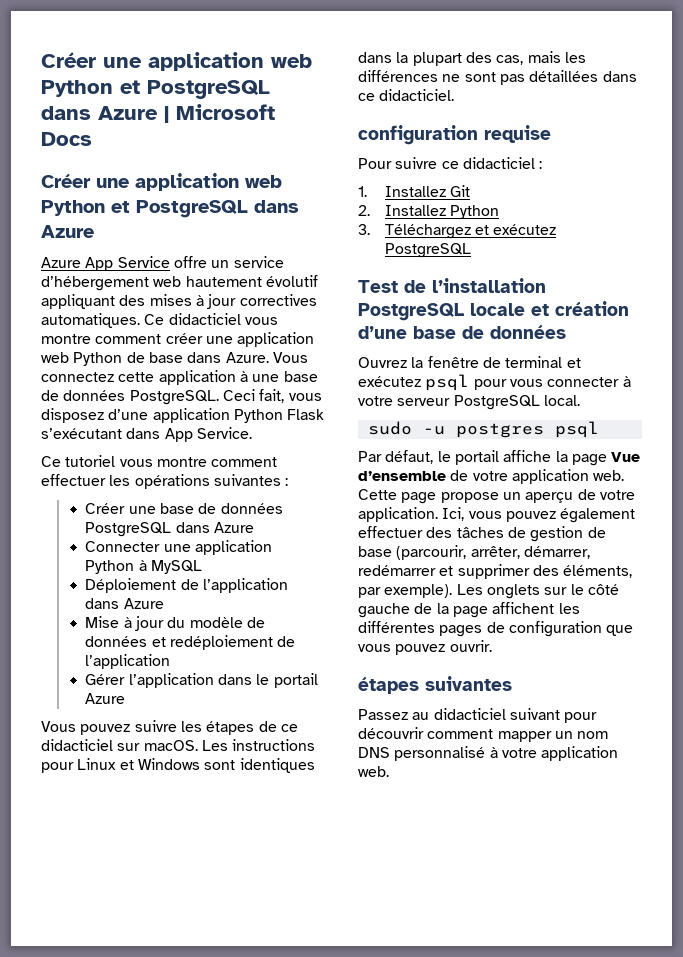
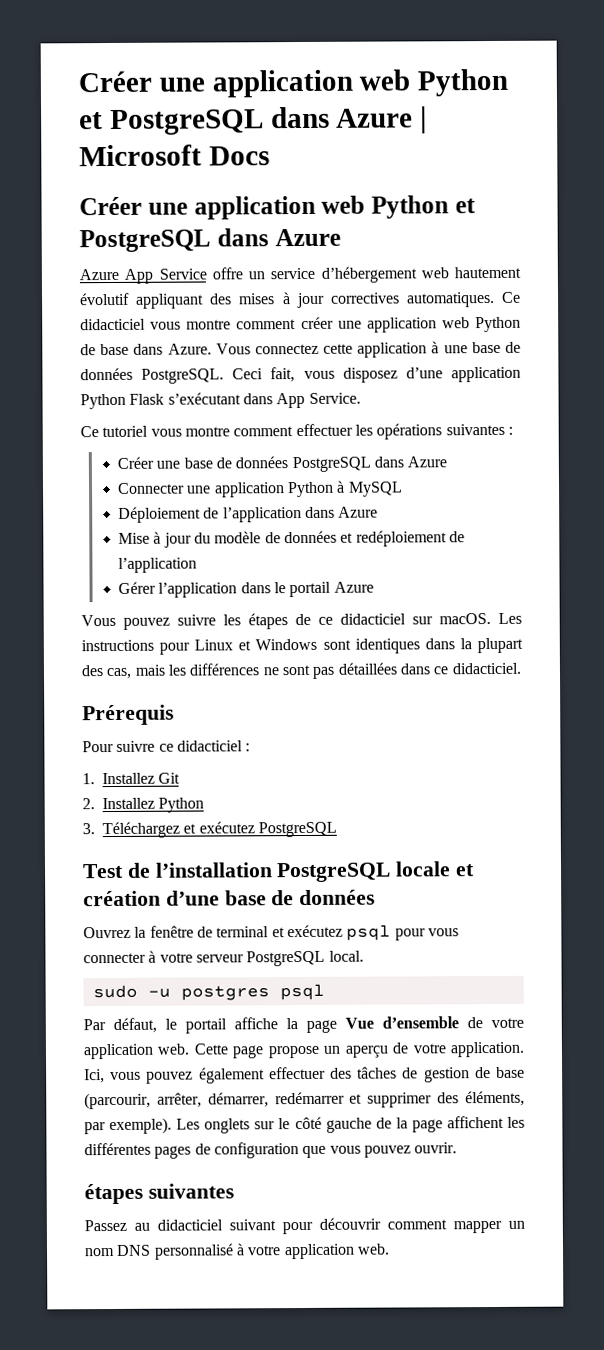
- configuration requise
+ Prérequis

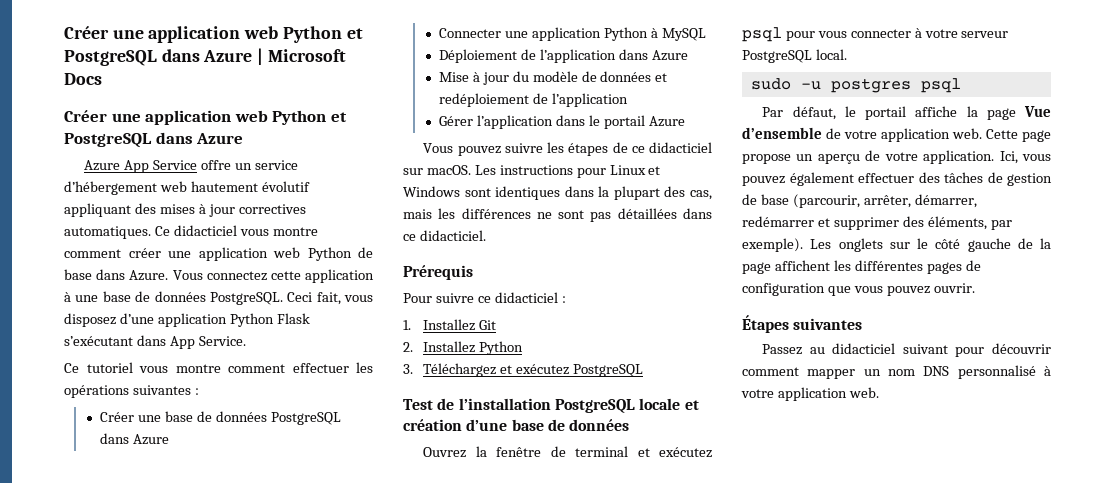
- étapes suivantes
+ Étapes suivantes

